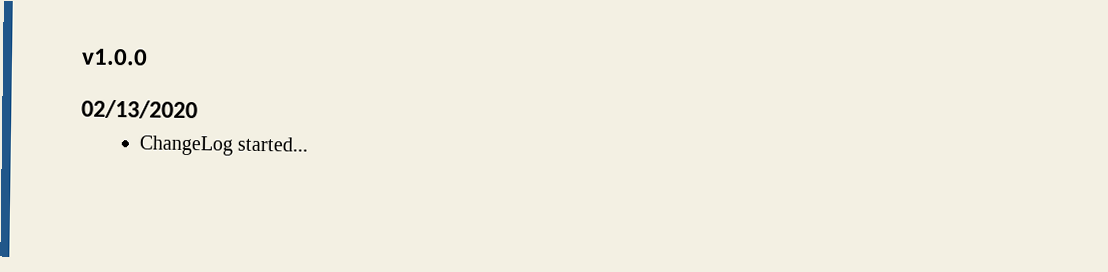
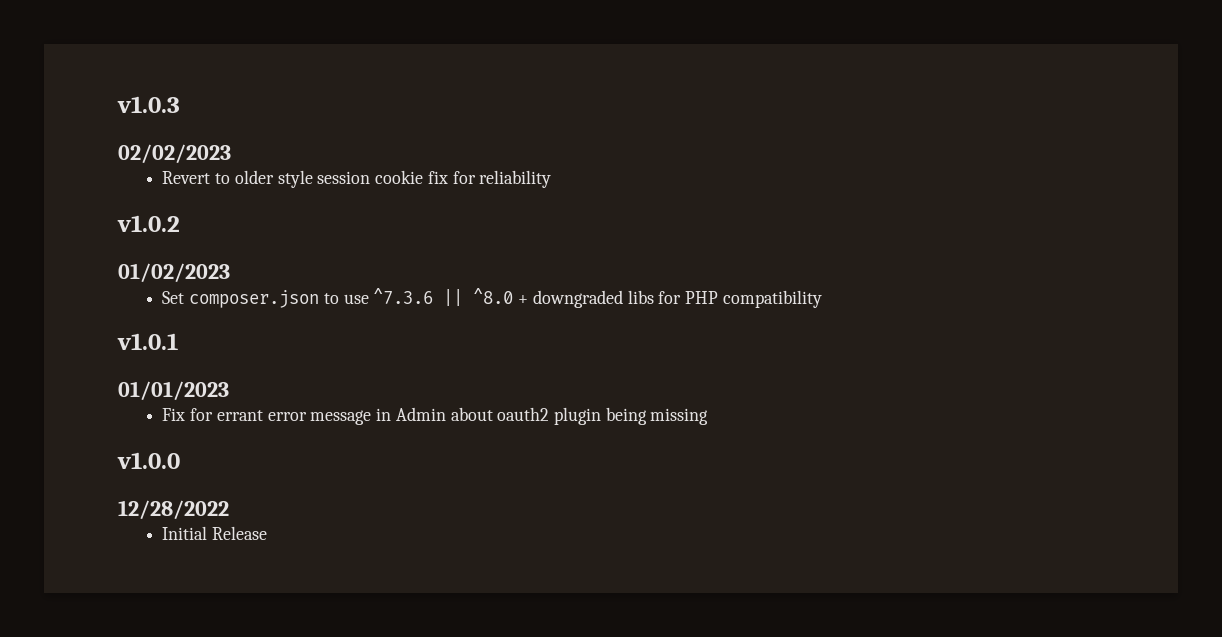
+ v1.0.3
+ 02/02/2023
+ Revert to older style session cookie fix for reliability
+ v1.0.2
+ 01/02/2023
+ Set composer.json to use ^7.3.6 || ^8.0 + downgraded libs for PHP compatibility
+ v1.0.1
+ 01/01/2023
+ Fix for errant error message in Admin about oauth2 plugin being missing
  v1.0.0
- 02/13/2020
- ChangeLog started...
+ 12/28/2022
+ Initial Release

